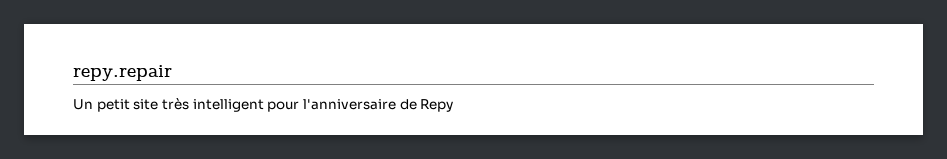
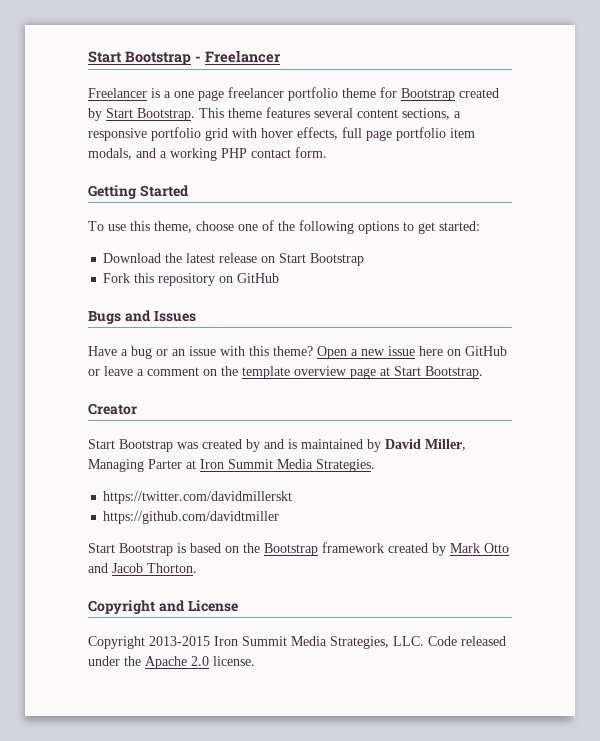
- repy.repair
- Un petit site très intelligent pour l'anniversaire de Repy
+ Start Bootstrap - Freelancer
+ Freelancer is a one page freelancer portfolio theme for Bootstrap created by Start Bootstrap. This theme features several content sections, a responsive portfolio grid with hover effects, full page portfolio item modals, and a working PHP contact form.
+ Getting Started
+ To use this theme, choose one of the following options to get started:
+ Download the latest release on Start Bootstrap
+ Fork this repository on GitHub
+ Bugs and Issues
+ Have a bug or an issue with this theme? Open a new issue here on GitHub or leave a comment on the template overview page at Start Bootstrap.
+ Creator
+ Start Bootstrap was created by and is maintained by David Miller, Managing Parter at Iron Summit Media Strategies.
+ https://twitter.com/davidmillerskt
+ https://github.com/davidtmiller
+ Start Bootstrap is based on the Bootstrap framework created by Mark Otto and Jacob Thorton.
+ Copyright and License
+ Copyright 2013-2015 Iron Summit Media Strategies, LLC. Code released under the Apache 2.0 license.

